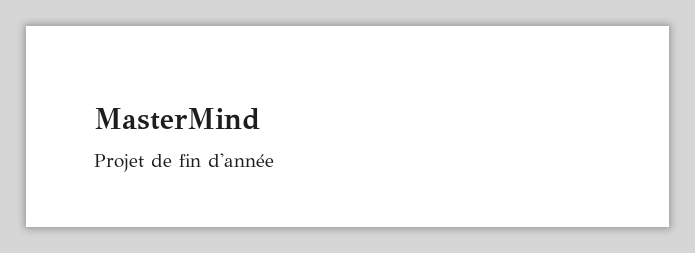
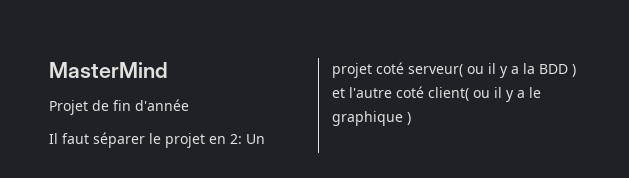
+ Il faut séparer le projet en 2: Un projet coté serveur( ou il y a la BDD ) et l'autre coté client( ou il y a le graphique )

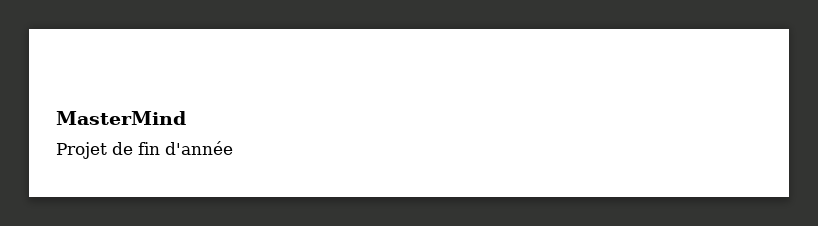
- Il faut séparer le projet en 2: Un projet coté serveur( ou il y a la BDD ) et l'autre coté client( ou il y a le graphique )

